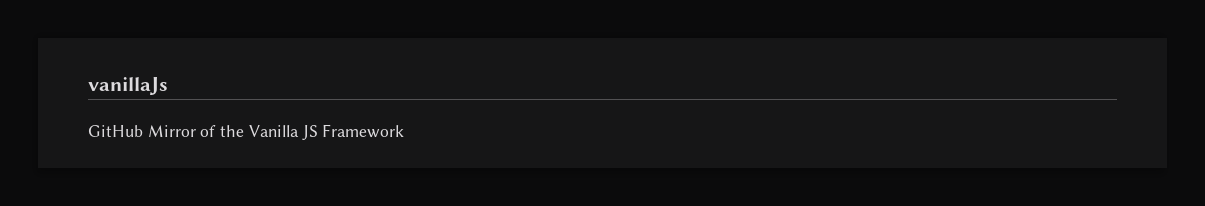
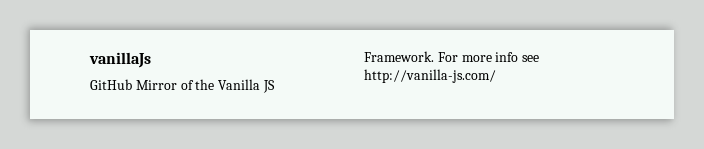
- GitHub Mirror of the Vanilla JS Framework
+ GitHub Mirror of the Vanilla JS Framework. For more info see http://vanilla-js.com/

